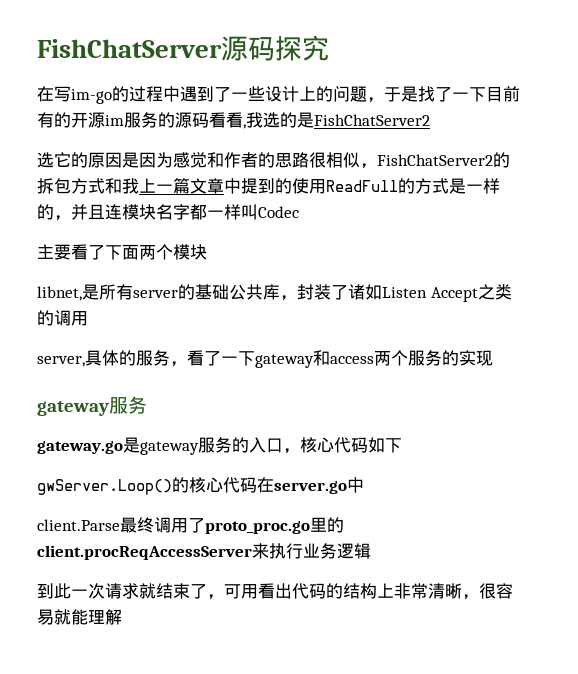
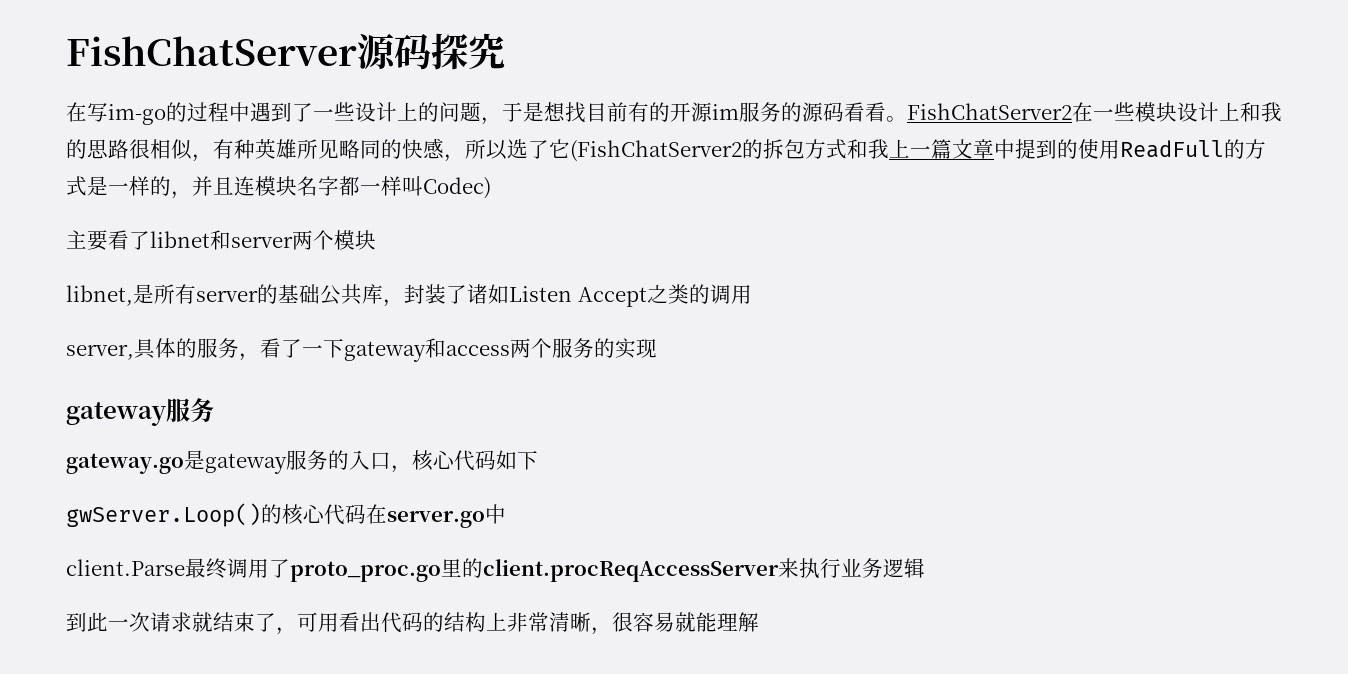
- 在写im-go的过程中遇到了一些设计上的问题，于是找了一下目前有的开源im服务的源码看看,我选的是FishChatServer2
- 选它的原因是因为感觉和作者的思路很相似，FishChatServer2的拆包方式和我上一篇文章中提到的使用ReadFull的方式是一样的，并且连模块名字都一样叫Codec
+ 在写im-go的过程中遇到了一些设计上的问题，于是想找目前有的开源im服务的源码看看。FishChatServer2在一些模块设计上和我的思路很相似，有种英雄所见略同的快感，所以选了它(FishChatServer2的拆包方式和我上一篇文章中提到的使用ReadFull的方式是一样的，并且连模块名字都一样叫Codec)
- 主要看了下面两个模块
+ 主要看了libnet和server两个模块

